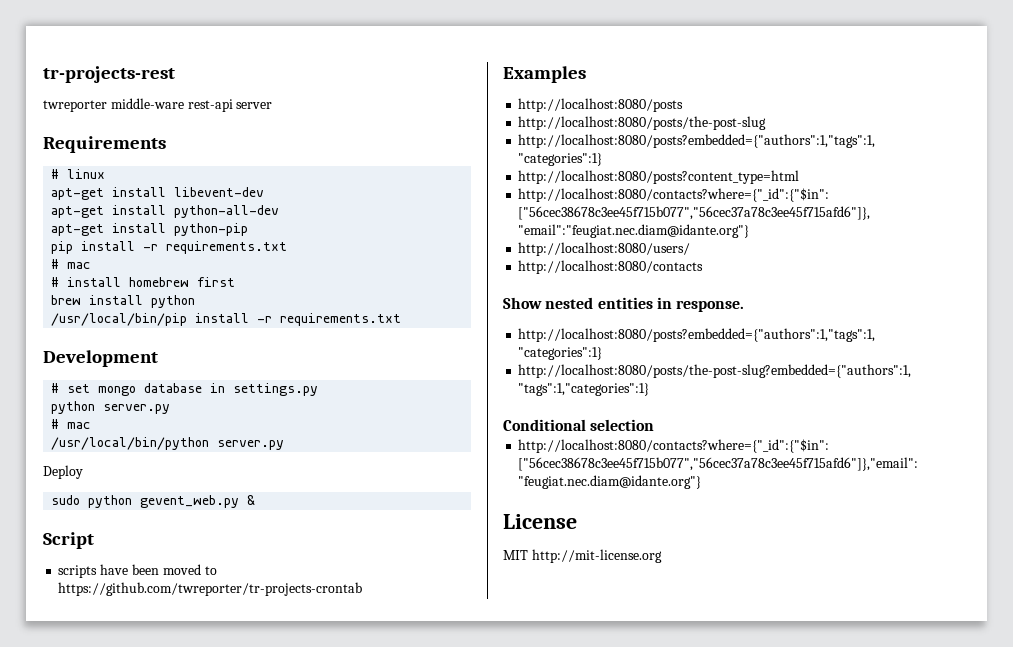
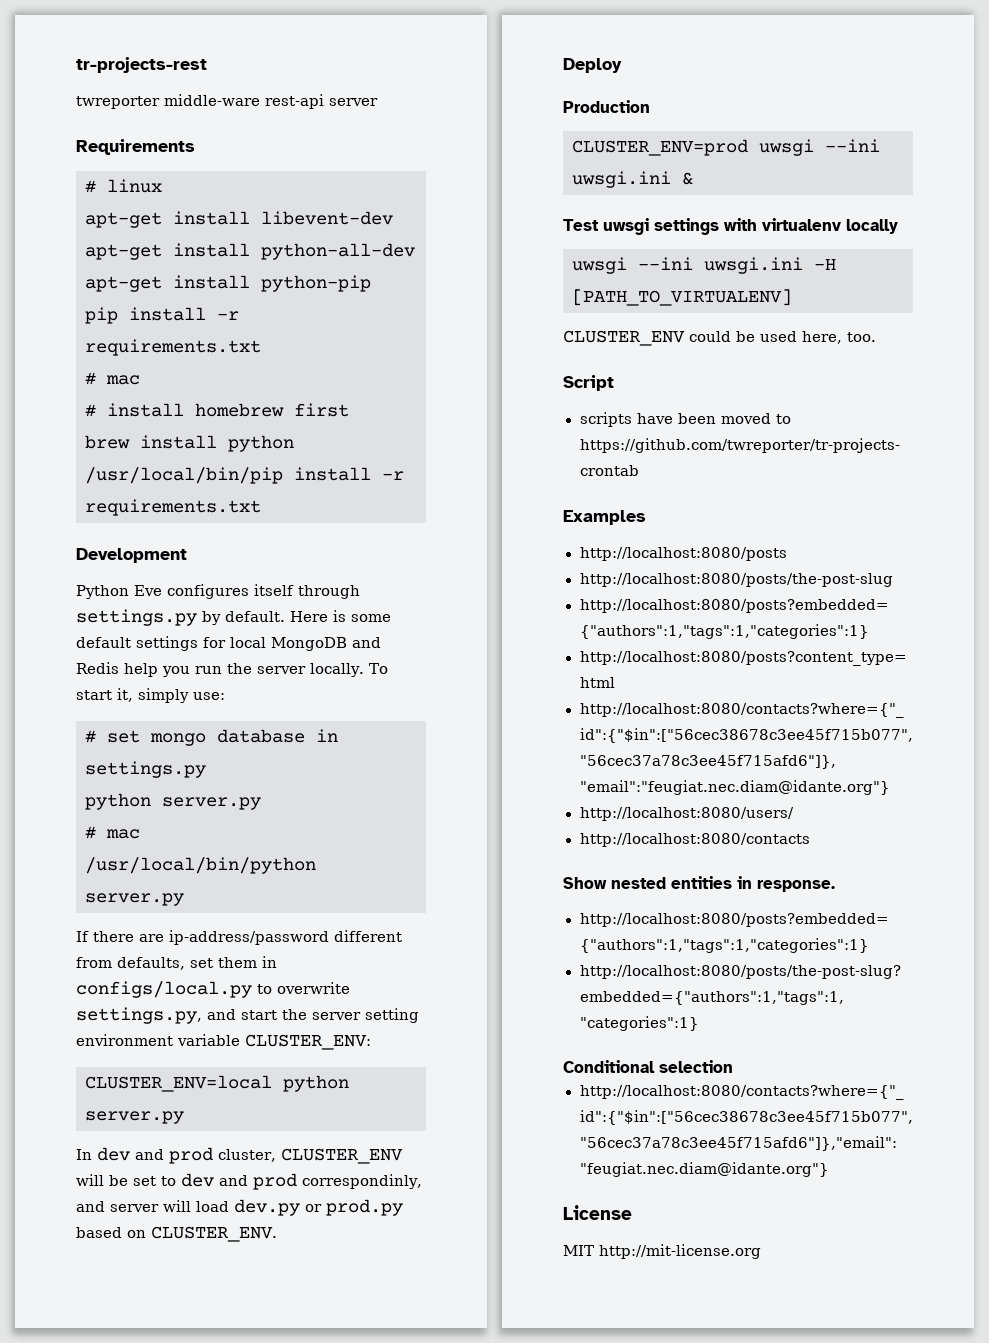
+ Python Eve configures itself through settings.py by default. Here is some default settings for local MongoDB and Redis help you run the server locally. To start it, simply use:
+ If there are ip-address/password different from defaults, set them in configs/local.py to overwrite settings.py, and start the server setting environment variable CLUSTER_ENV:
+ CLUSTER_ENV=local python server.py
+ In dev and prod cluster, CLUSTER_ENV will be set to dev and prod correspondinly, and server will load dev.py or prod.py based on CLUSTER_ENV.
  Deploy
- sudo python gevent_web.py &
+ Production
+ CLUSTER_ENV=prod uwsgi --ini uwsgi.ini &
+ Test uwsgi settings with virtualenv locally
+ uwsgi --ini uwsgi.ini -H [PATH_TO_VIRTUALENV]
+ CLUSTER_ENV could be used here, too.

